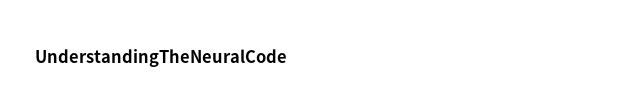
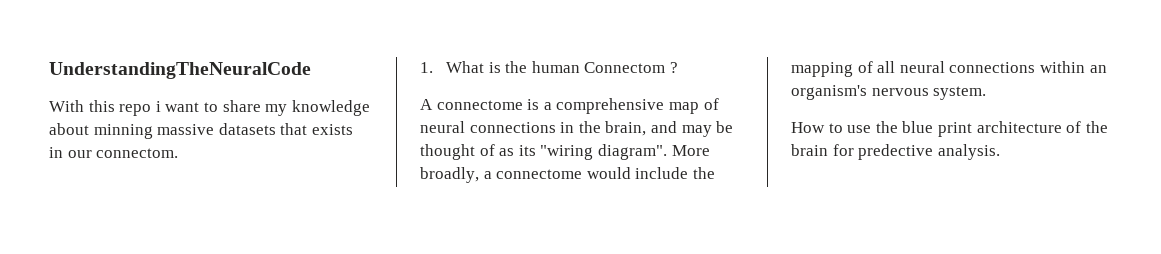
+ With this repo i want to share my knowledge about minning massive datasets that exists in our connectom.
+ 1. What is the human Connectom ?
+ A connectome is a comprehensive map of neural connections in the brain, and may be thought of as its "wiring diagram". More broadly, a connectome would include the mapping of all neural connections within an organism's nervous system.
+ How to use the blue print architecture of the brain for predective analysis.

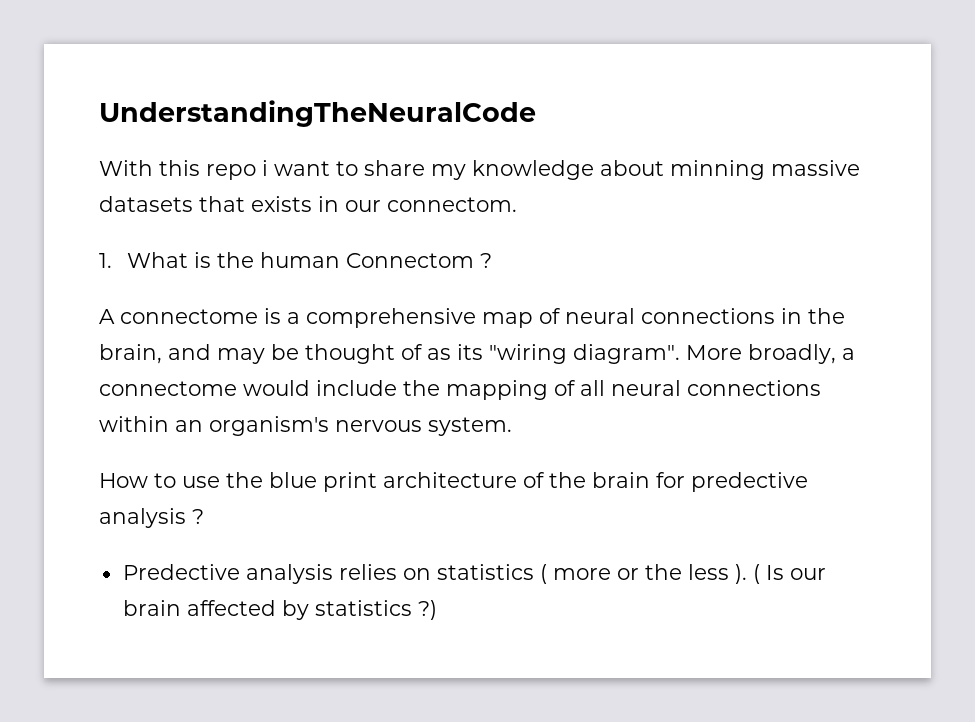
- How to use the blue print architecture of the brain for predective analysis.
+ How to use the blue print architecture of the brain for predective analysis ?
+ Predective analysis relies on statistics ( more or the less ). ( Is our brain affected by statistics ?)

